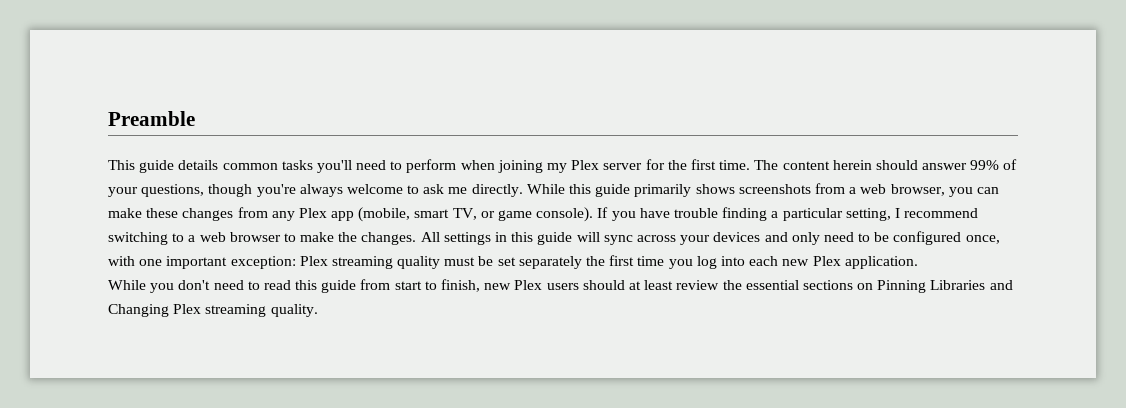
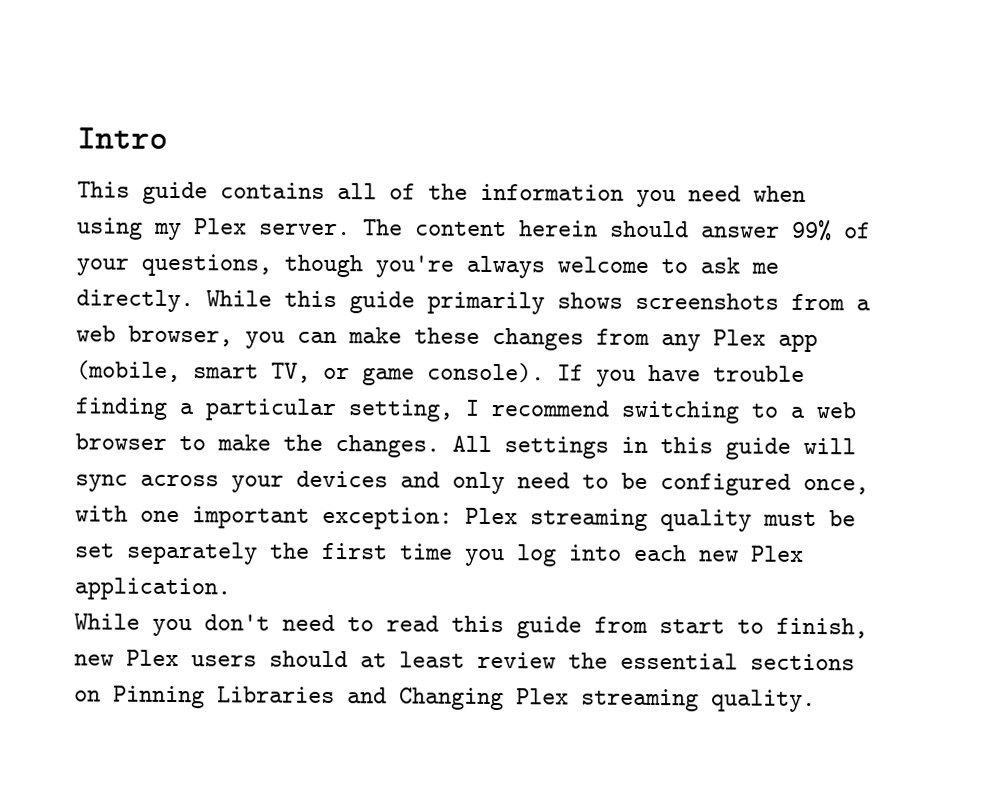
- Preamble
+ Intro
- This guide details common tasks you'll need to perform when joining my Plex server for the first time.
+ This guide contains all of the information you need when using my Plex server.

